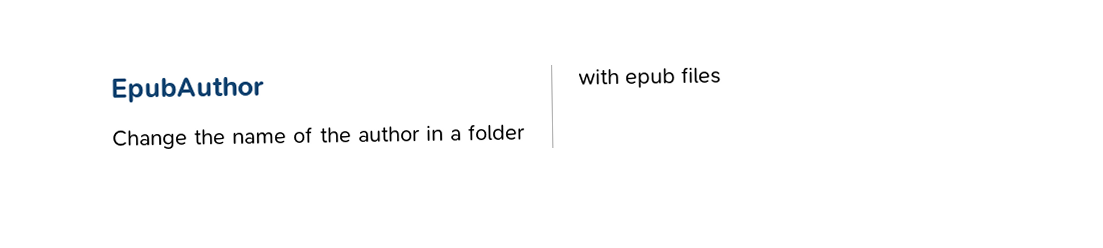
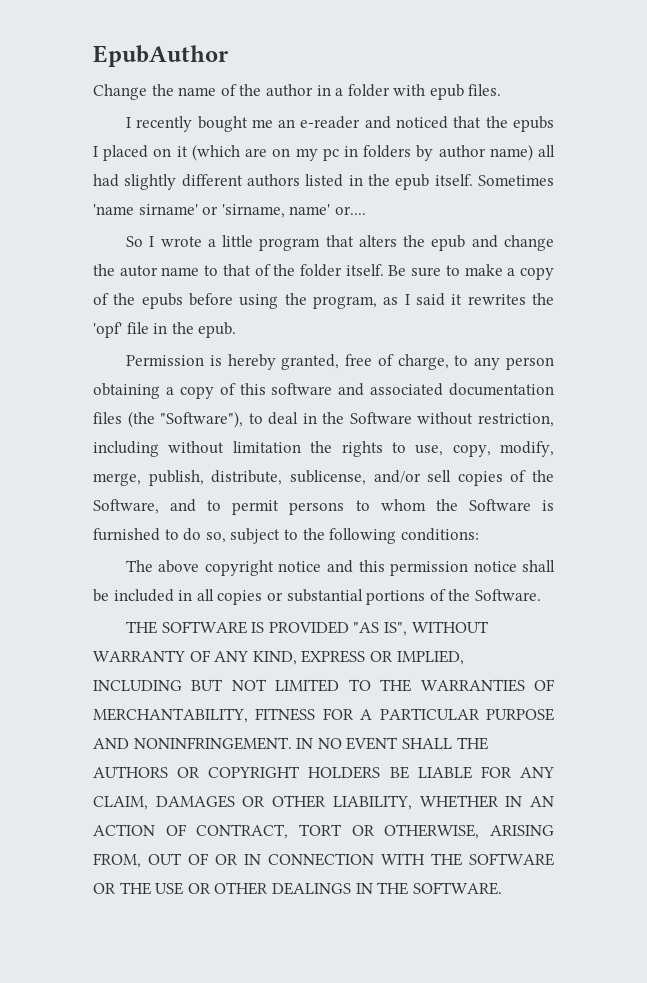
- Change the name of the author in a folder with epub files
+ Change the name of the author in a folder with epub files.
+ I recently bought me an e-reader and noticed that the epubs I placed on it (which are on my pc in folders by author name) all had slightly different authors listed in the epub itself. Sometimes 'name sirname' or 'sirname, name' or....
+ So I wrote a little program that alters the epub and change the autor name to that of the folder itself. Be sure to make a copy of the epubs before using the program, as I said it rewrites the 'opf' file in the epub.
+ Permission is hereby granted, free of charge, to any person obtaining a copy of this software and associated documentation files (the "Software"), to deal in the Software without restriction, including without limitation the rights to use, copy, modify, merge, publish, distribute, sublicense, and/or sell copies of the Software, and to permit persons to whom the Software is furnished to do so, subject to the following conditions:
+ The above copyright notice and this permission notice shall be included in all copies or substantial portions of the Software.
+ THE SOFTWARE IS PROVIDED "AS IS", WITHOUT WARRANTY OF ANY KIND, EXPRESS OR IMPLIED, INCLUDING BUT NOT LIMITED TO THE WARRANTIES OF MERCHANTABILITY, FITNESS FOR A PARTICULAR PURPOSE AND NONINFRINGEMENT. IN NO EVENT SHALL THE AUTHORS OR COPYRIGHT HOLDERS BE LIABLE FOR ANY CLAIM, DAMAGES OR OTHER LIABILITY, WHETHER IN AN ACTION OF CONTRACT, TORT OR OTHERWISE, ARISING FROM, OUT OF OR IN CONNECTION WITH THE SOFTWARE OR THE USE OR OTHER DEALINGS IN THE SOFTWARE.

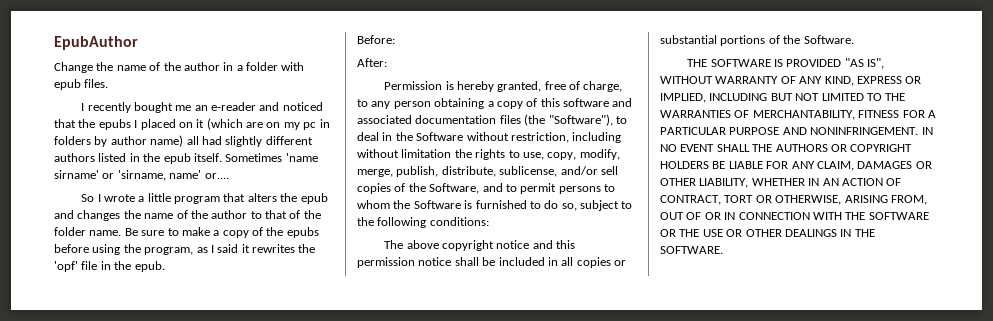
- So I wrote a little program that alters the epub and change the autor name to that of the folder itself.
+ So I wrote a little program that alters the epub and changes the name of the author to that of the folder name.
+ Before:
+ After:

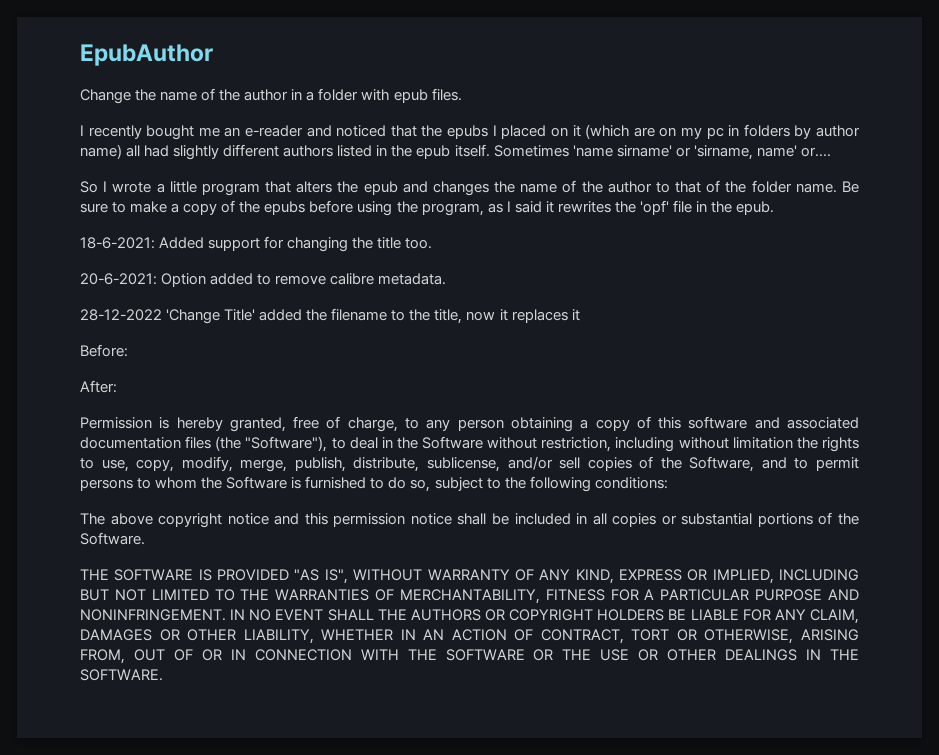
+ 18-6-2021: Added support for changing the title too.
+ 20-6-2021: Option added to remove calibre metadata.
+ 28-12-2022 'Change Title' added the filename to the title, now it replaces it

